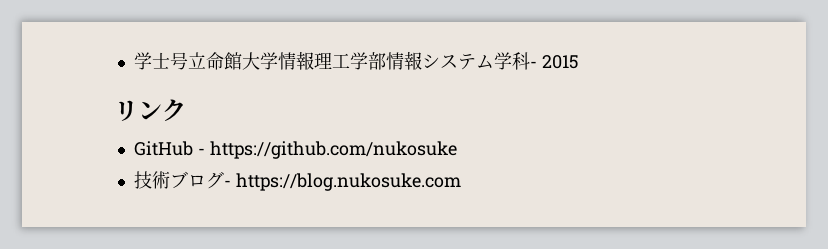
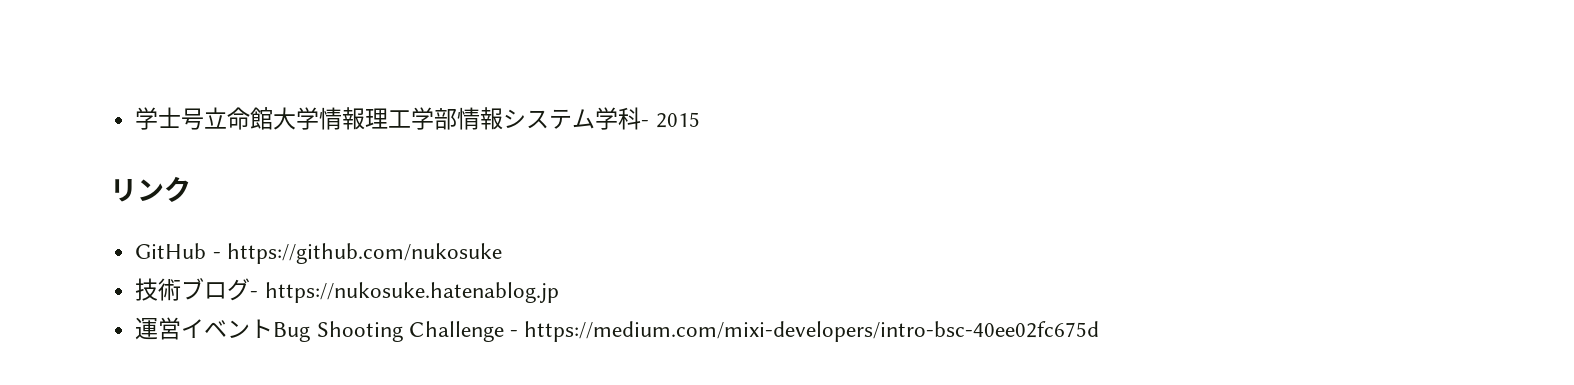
- 技術ブログ- https://blog.nukosuke.com
+ 技術ブログ- https://nukosuke.hatenablog.jp
+ 運営イベントBug Shooting Challenge - https://medium.com/mixi-developers/intro-bsc-40ee02fc675d

